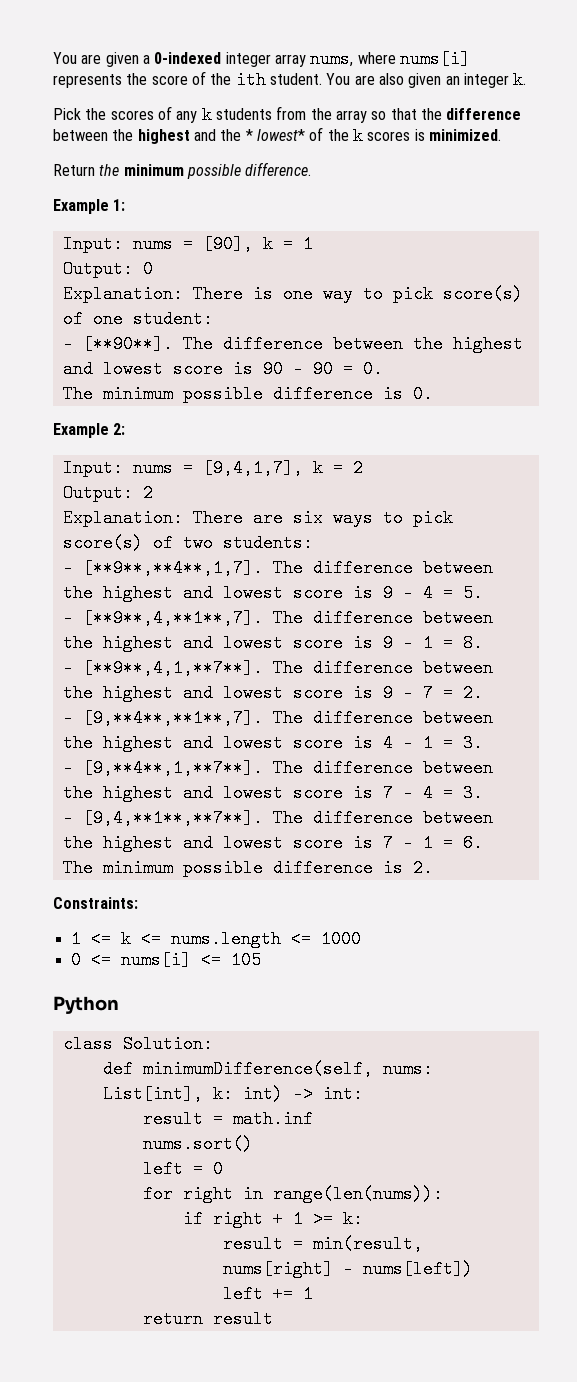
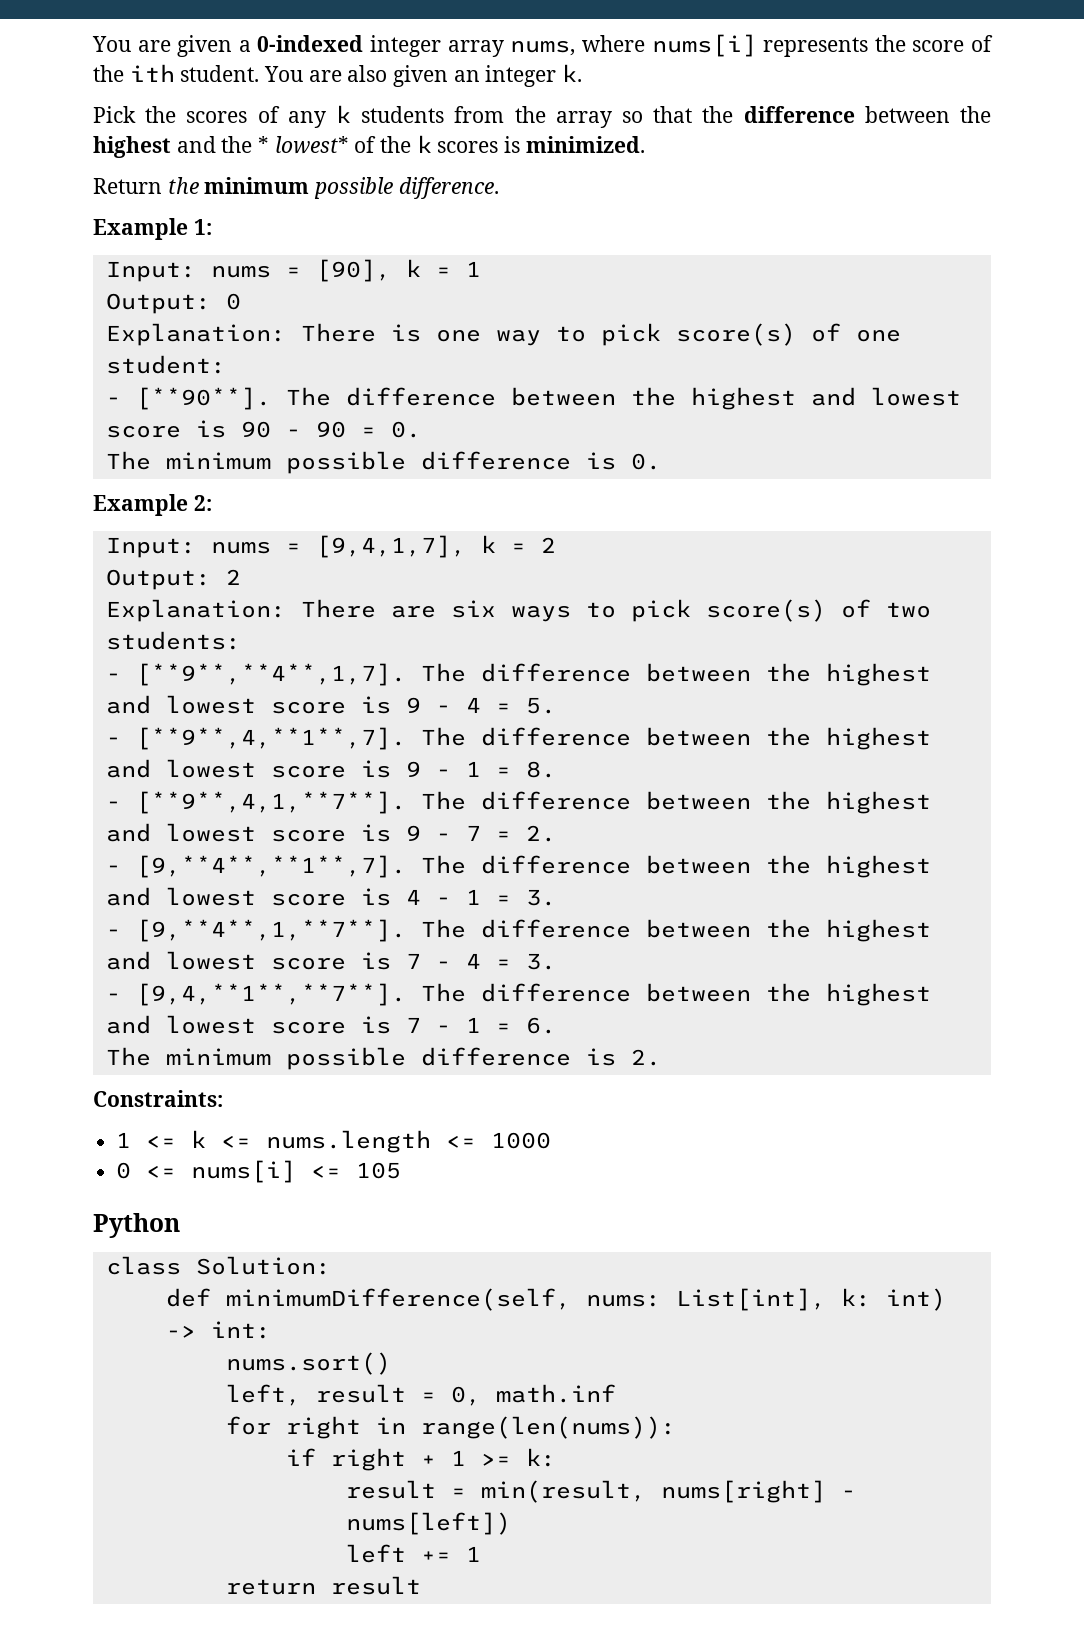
- result = math.inf
+ nums.sort()
+ left, result = 0, math.inf
- nums.sort()
- left = 0

